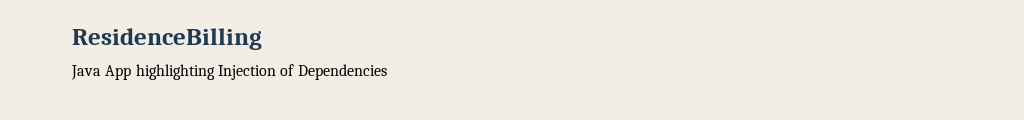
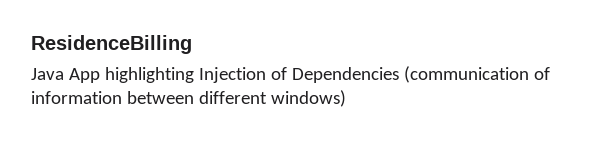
- Java App highlighting Injection of Dependencies
+ Java App highlighting Injection of Dependencies (communication of information between different windows)

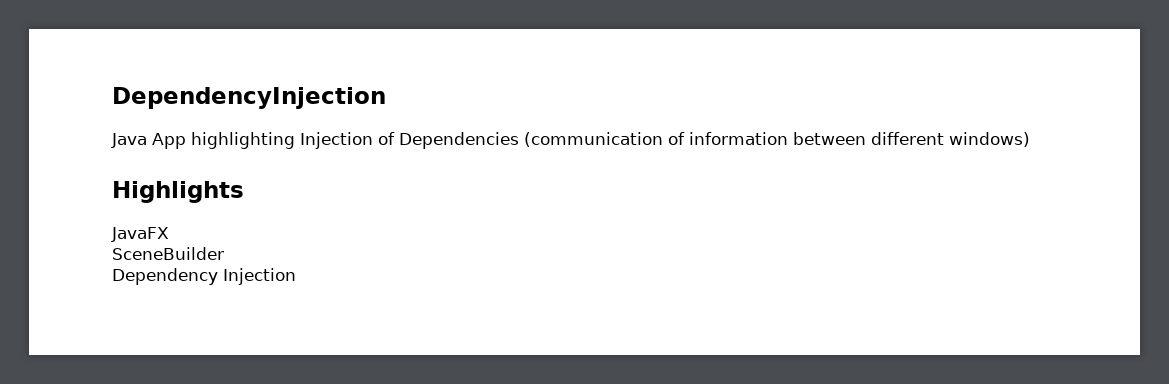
- ResidenceBilling
+ DependencyInjection
+ Highlights
+ JavaFX
+ SceneBuilder
+ Dependency Injection

